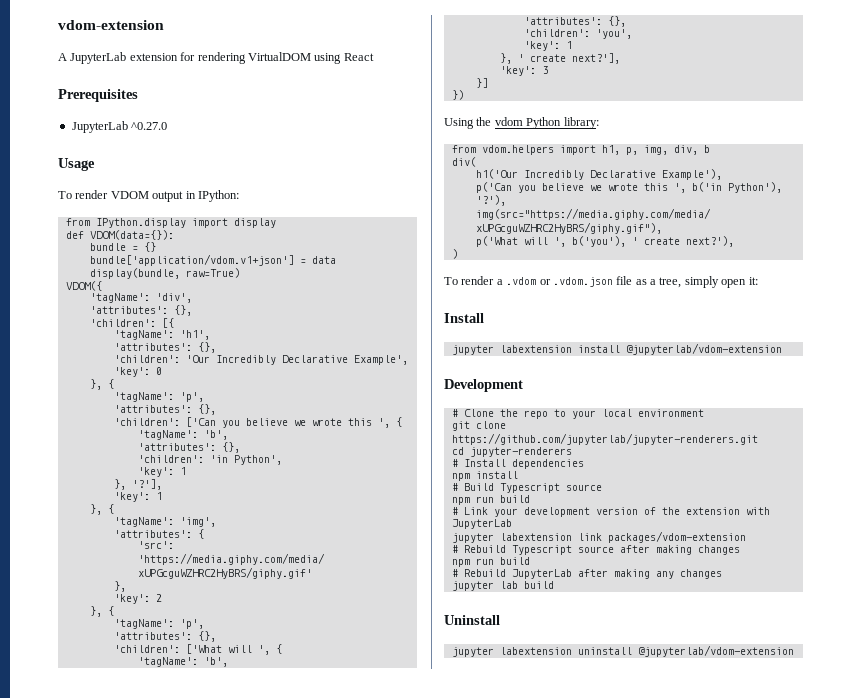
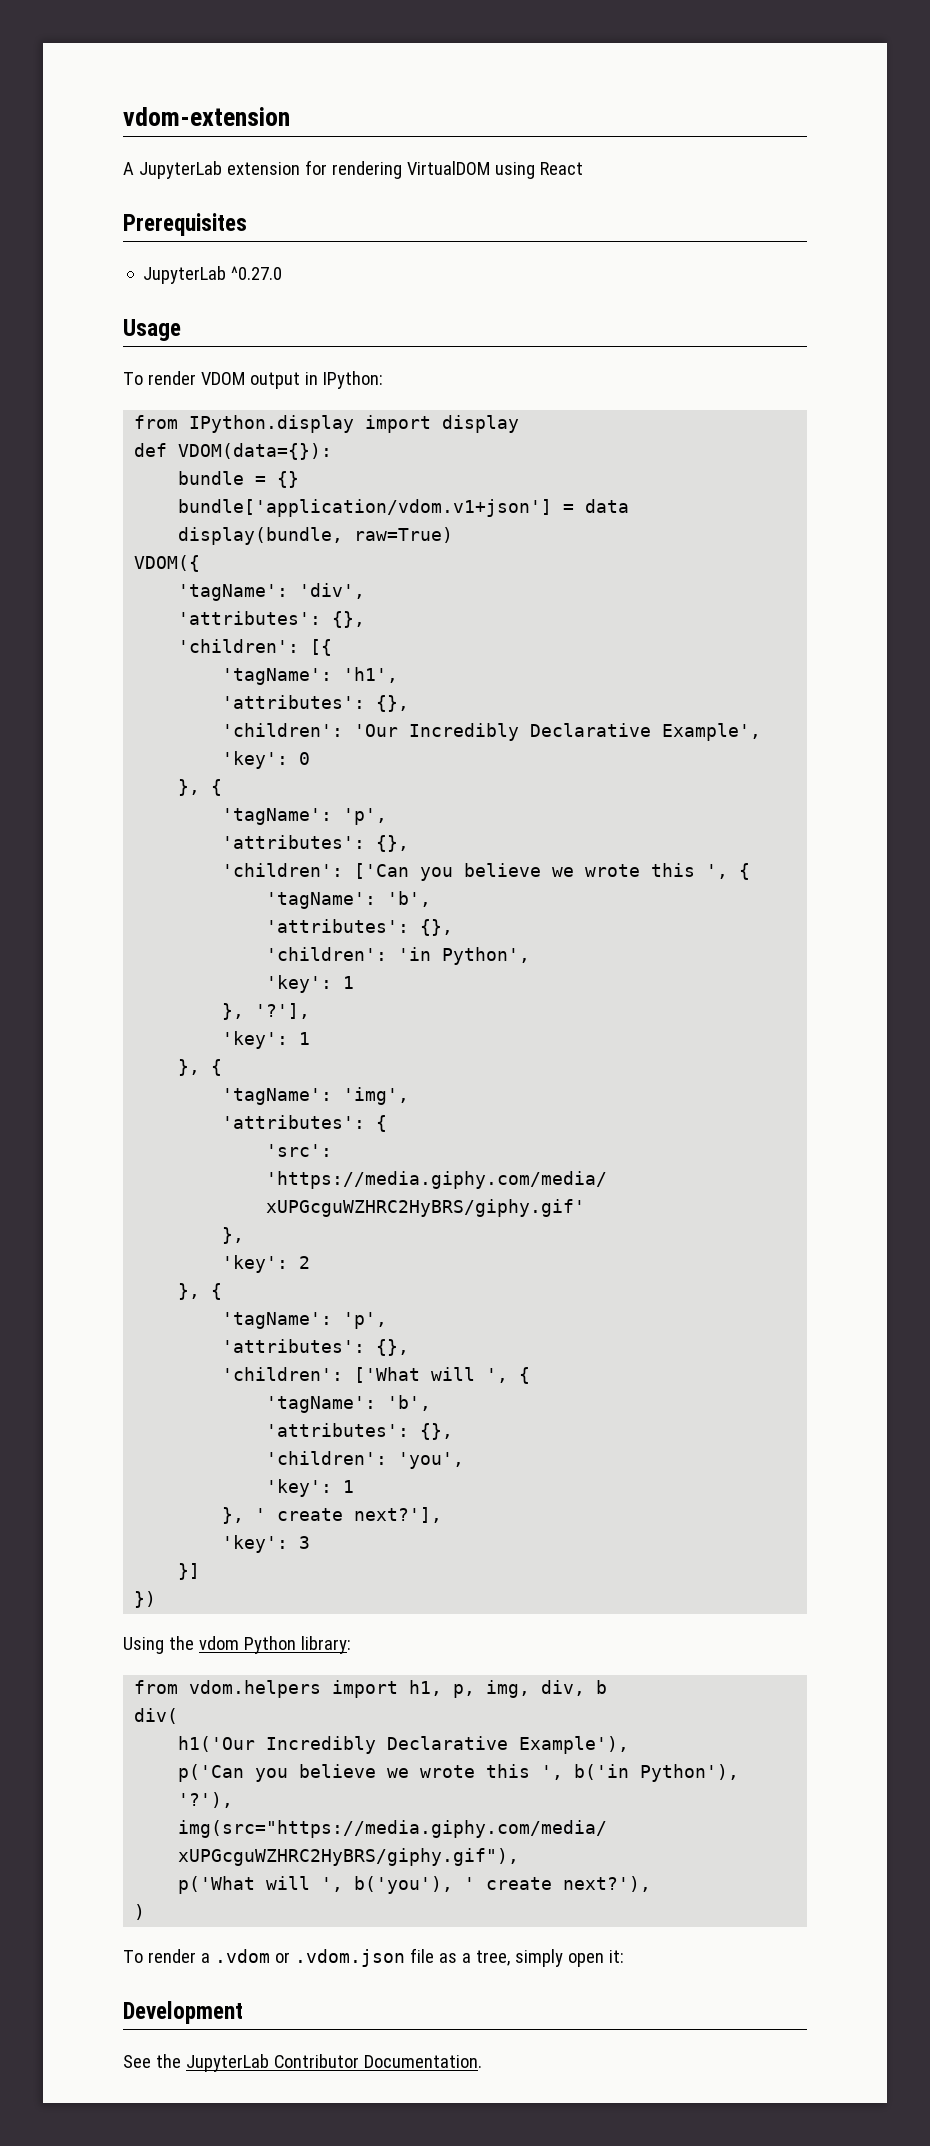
  To render a .vdom or .vdom.json file as a tree, simply open it:
- Install
- jupyter labextension install @jupyterlab/vdom-extension
  Development
- # Clone the repo to your local environment
- git clone https://github.com/jupyterlab/jupyter-renderers.git
- cd jupyter-renderers
- # Install dependencies
- npm install
- # Build Typescript source
- npm run build
- # Link your development version of the extension with JupyterLab
- jupyter labextension link packages/vdom-extension
- # Rebuild Typescript source after making changes
- npm run build
- # Rebuild JupyterLab after making any changes
- jupyter lab build
- Uninstall
- jupyter labextension uninstall @jupyterlab/vdom-extension
+ See the JupyterLab Contributor Documentation.

